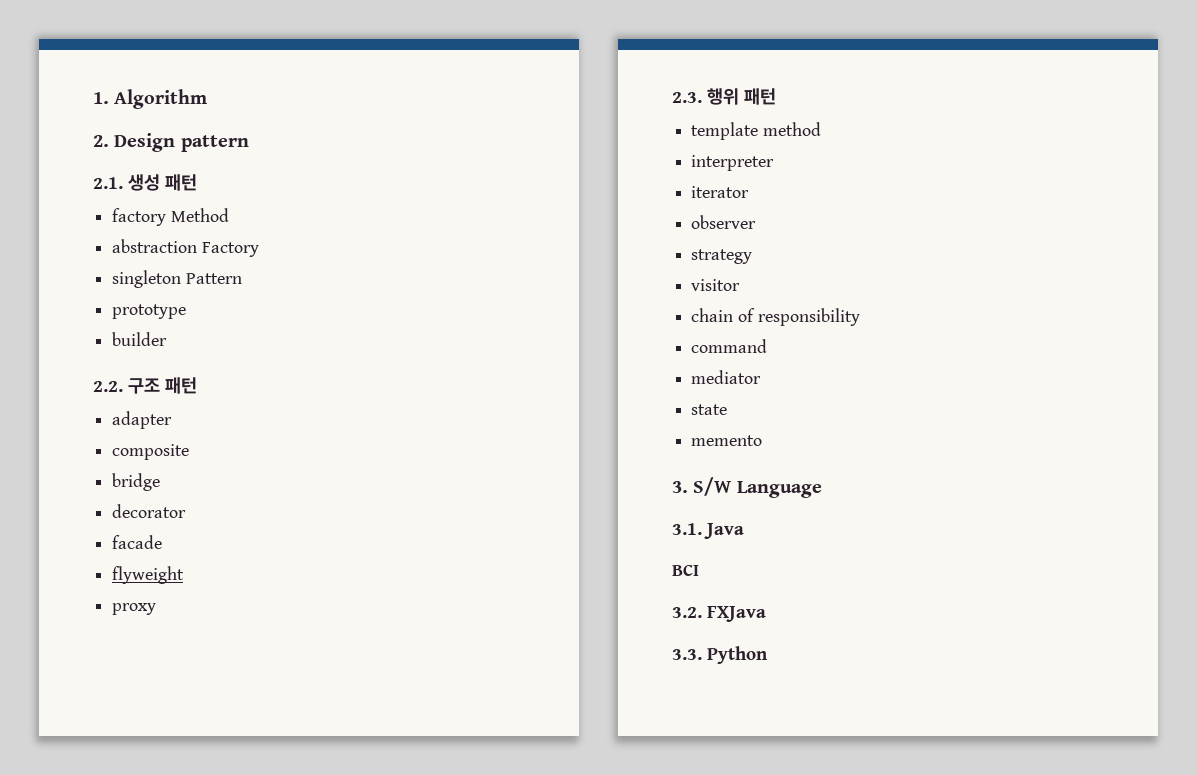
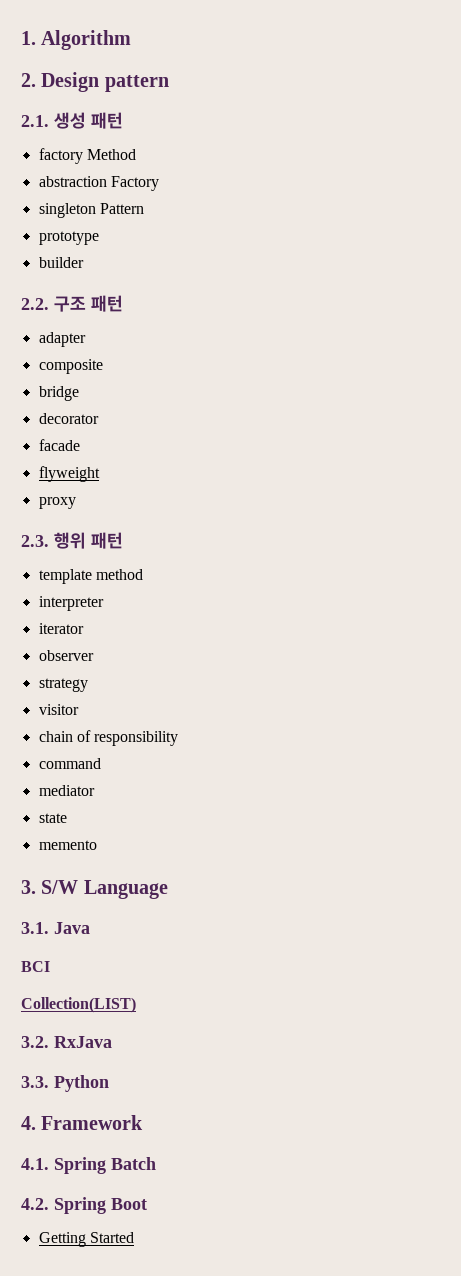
+ Collection(LIST)
- 3.2. FXJava
+ 3.2. RxJava
+ 4. Framework
+ 4.1. Spring Batch
+ 4.2. Spring Boot
+ Getting Started

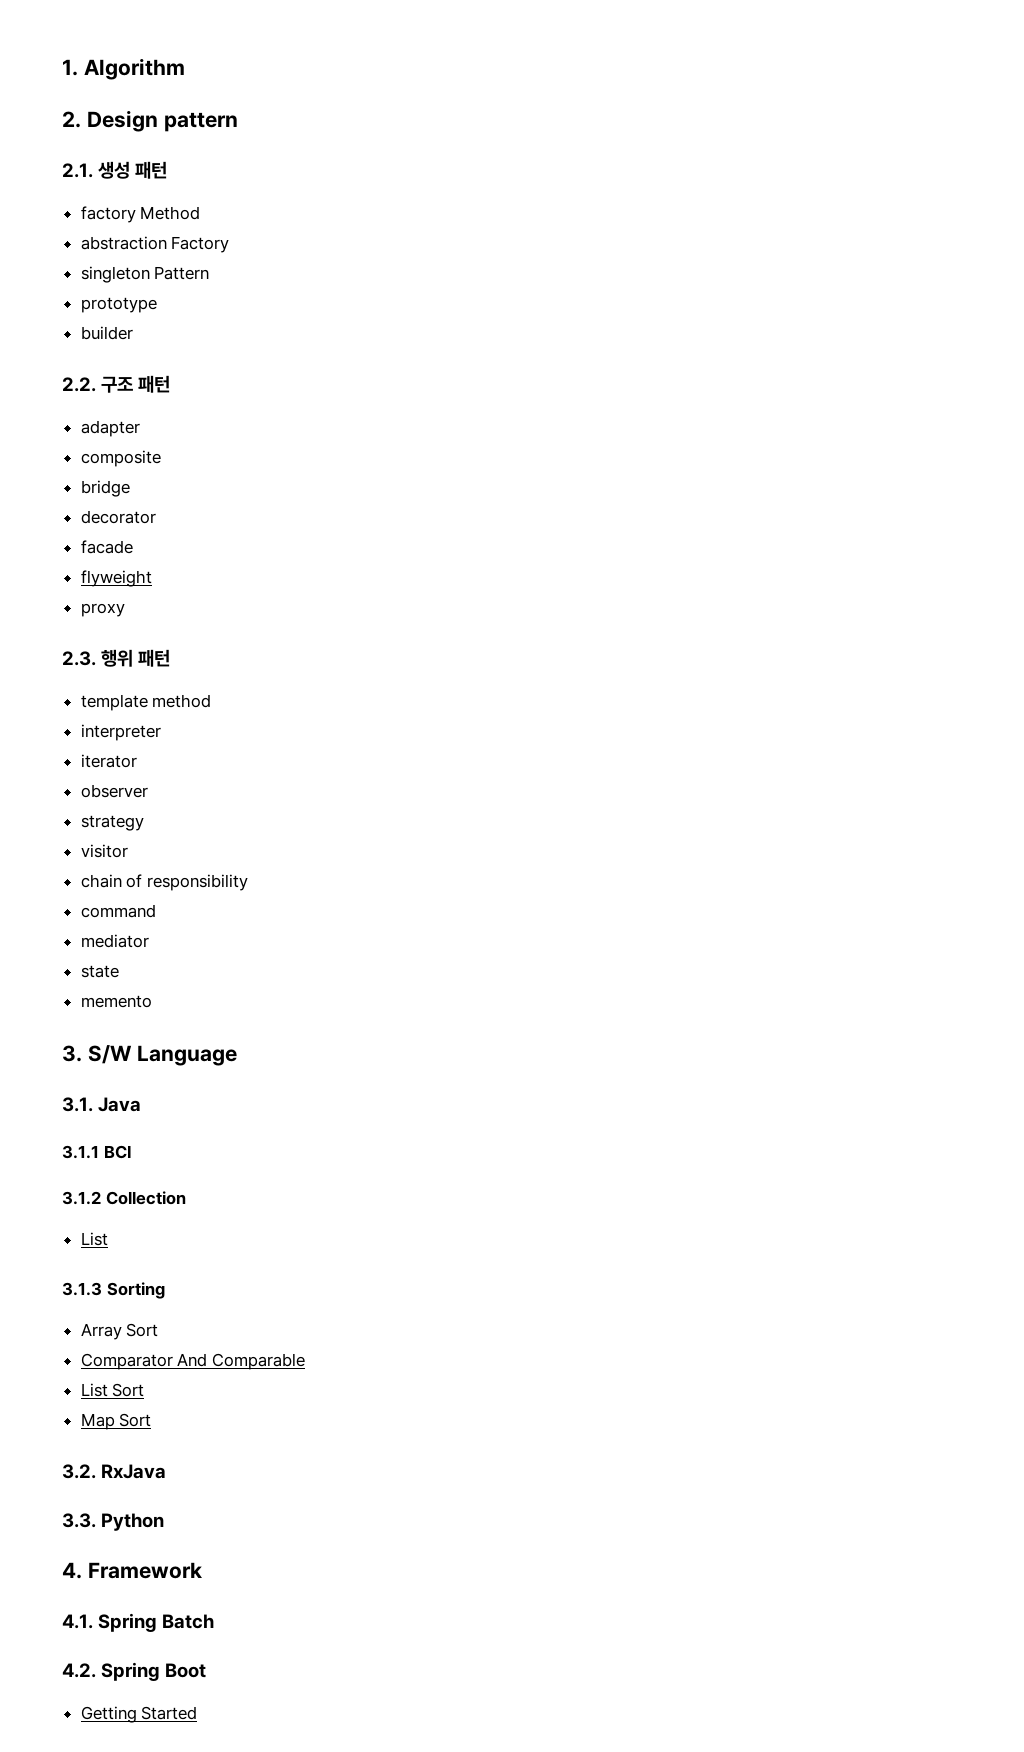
- BCI
+ 3.1.1 BCI
- Collection(LIST)
+ 3.1.2 Collection
+ List
+ 3.1.3 Sorting
+ Array Sort
+ Comparator And Comparable
+ List Sort
+ Map Sort

